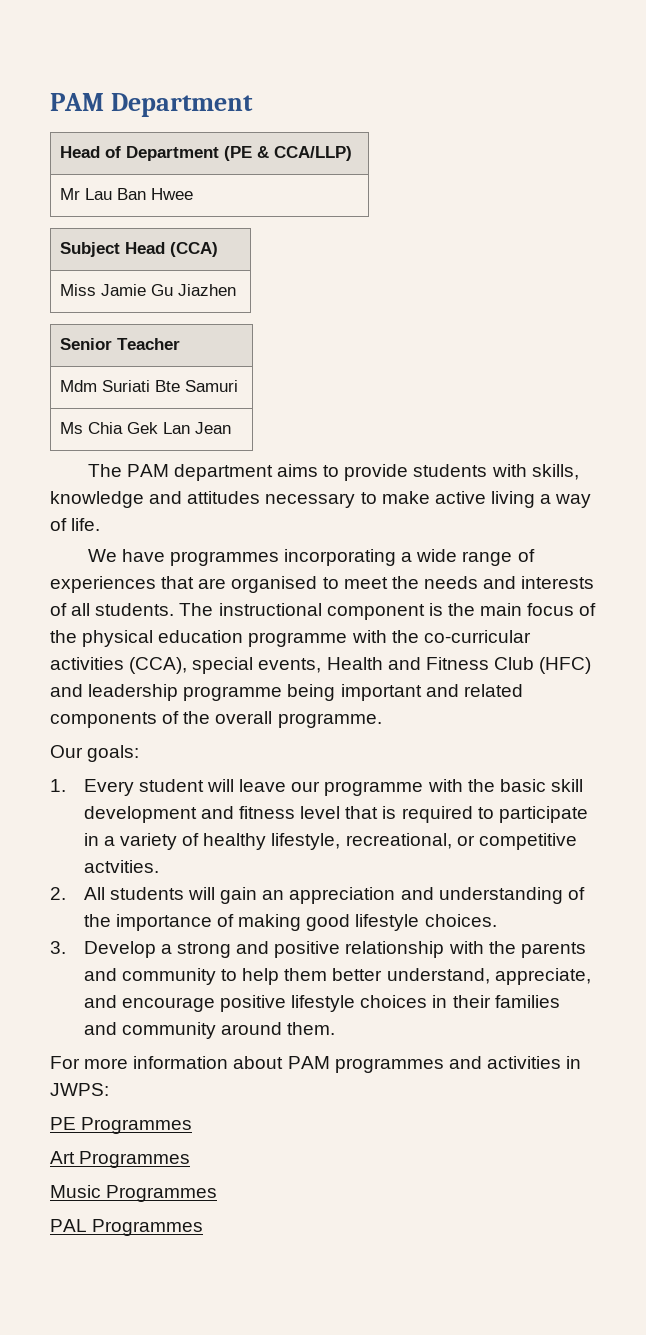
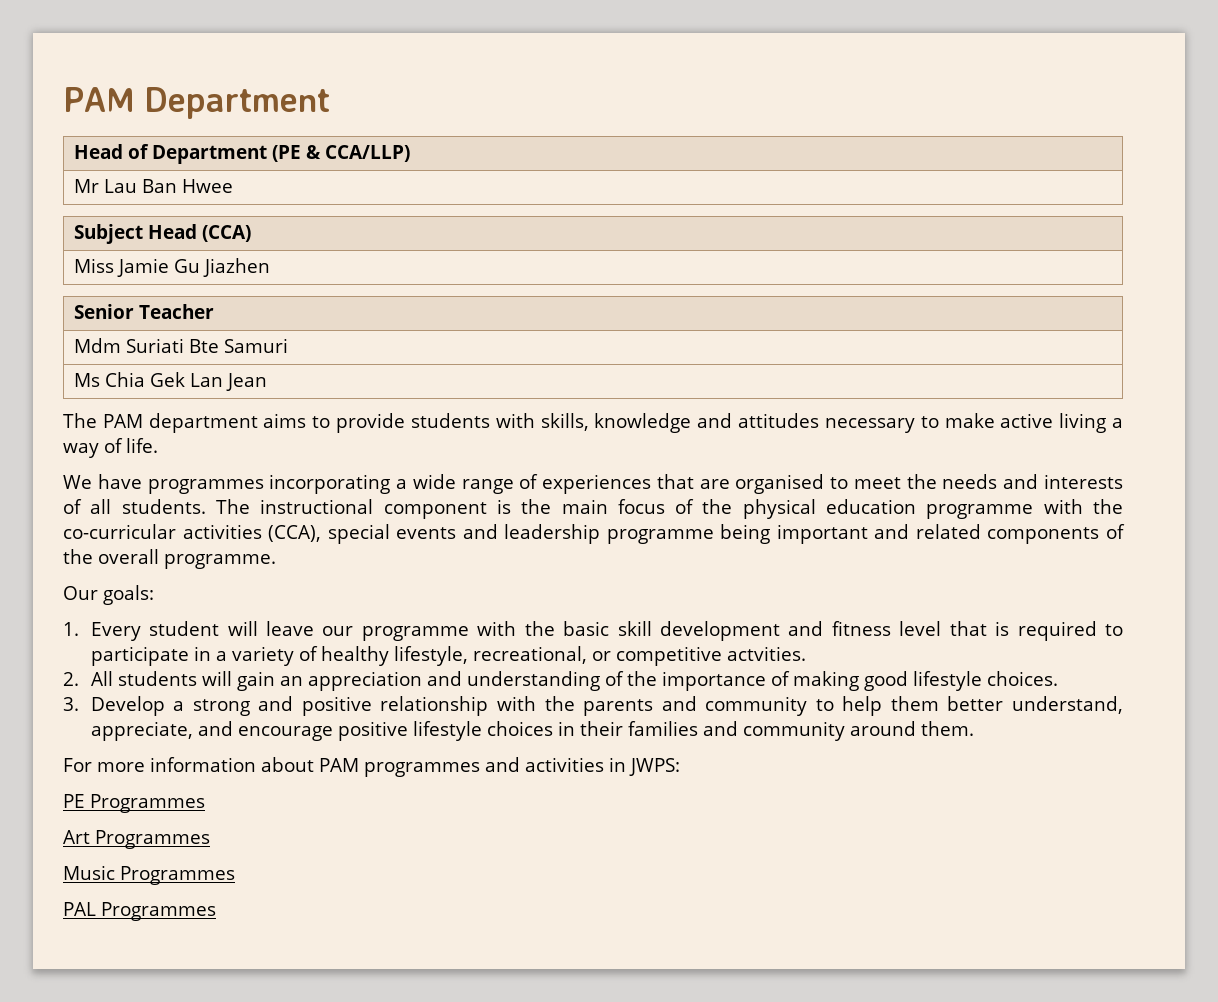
- The instructional component is the main focus of the physical education programme with the co-curricular activities (CCA), special events, Health and Fitness Club (HFC) and leadership programme being important and related components of the overall programme.
+ The instructional component is the main focus of the physical education programme with the co-curricular activities (CCA), special events and leadership programme being important and related components of the overall programme.

